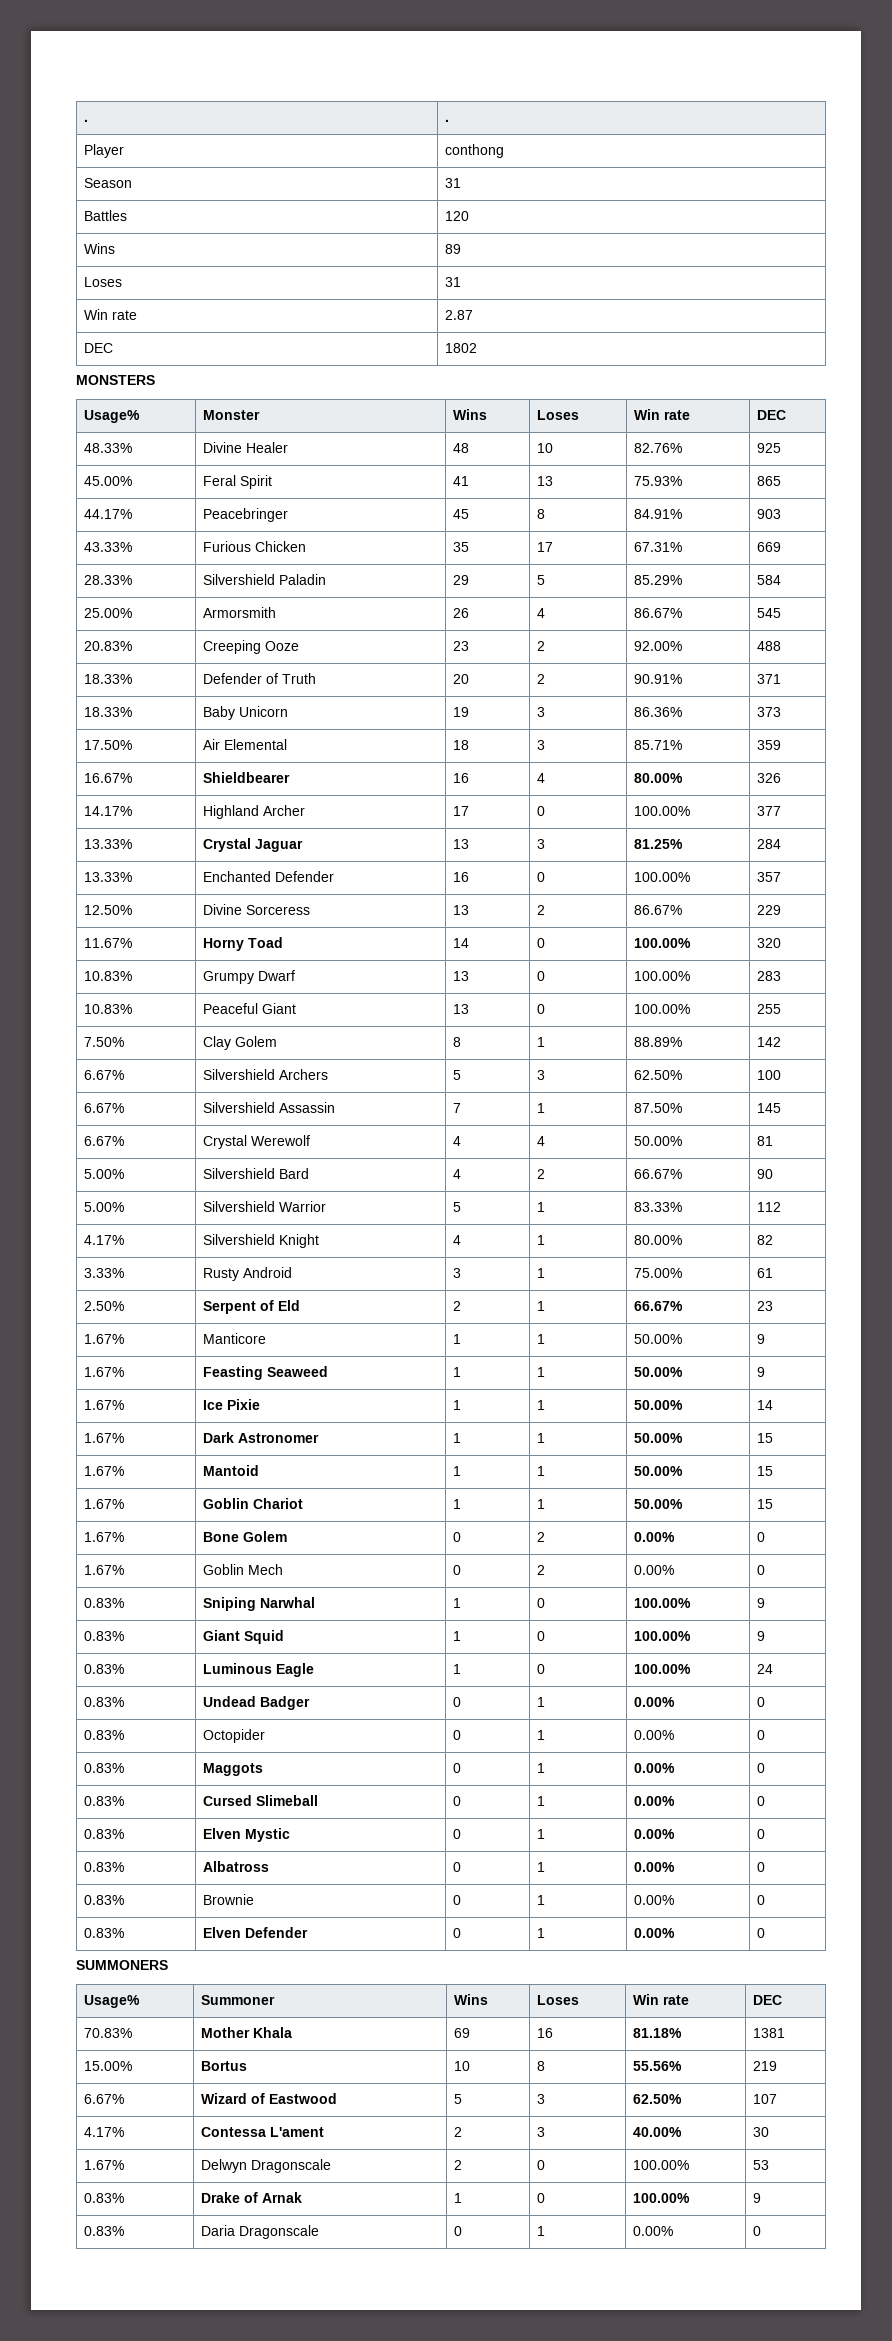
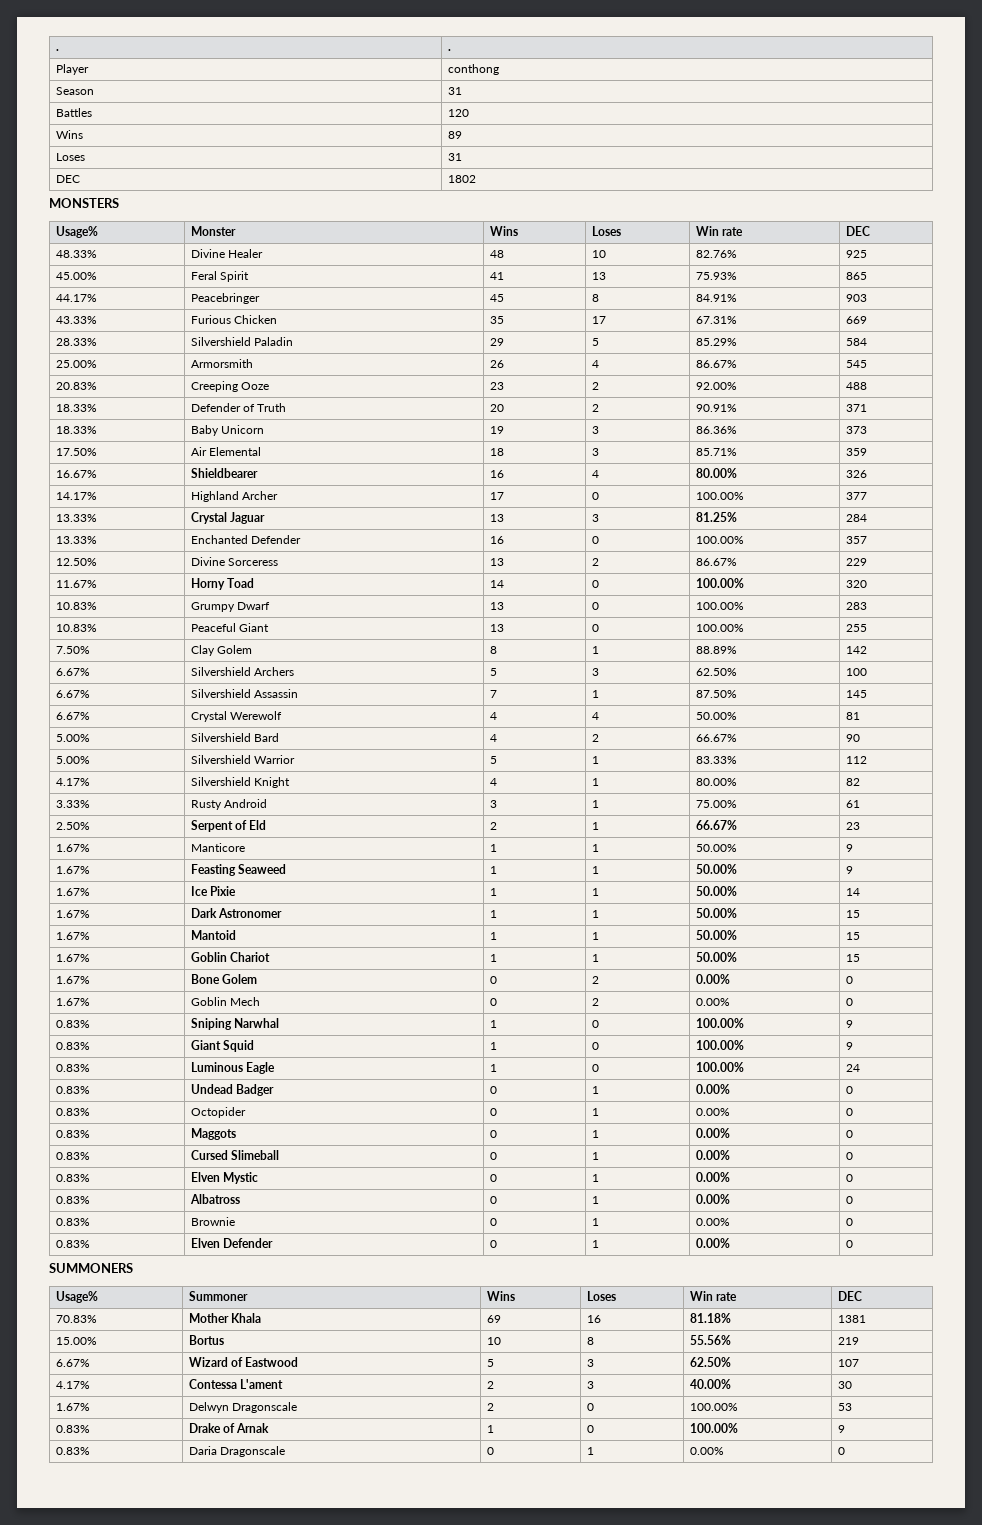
- Win rate | 2.87

